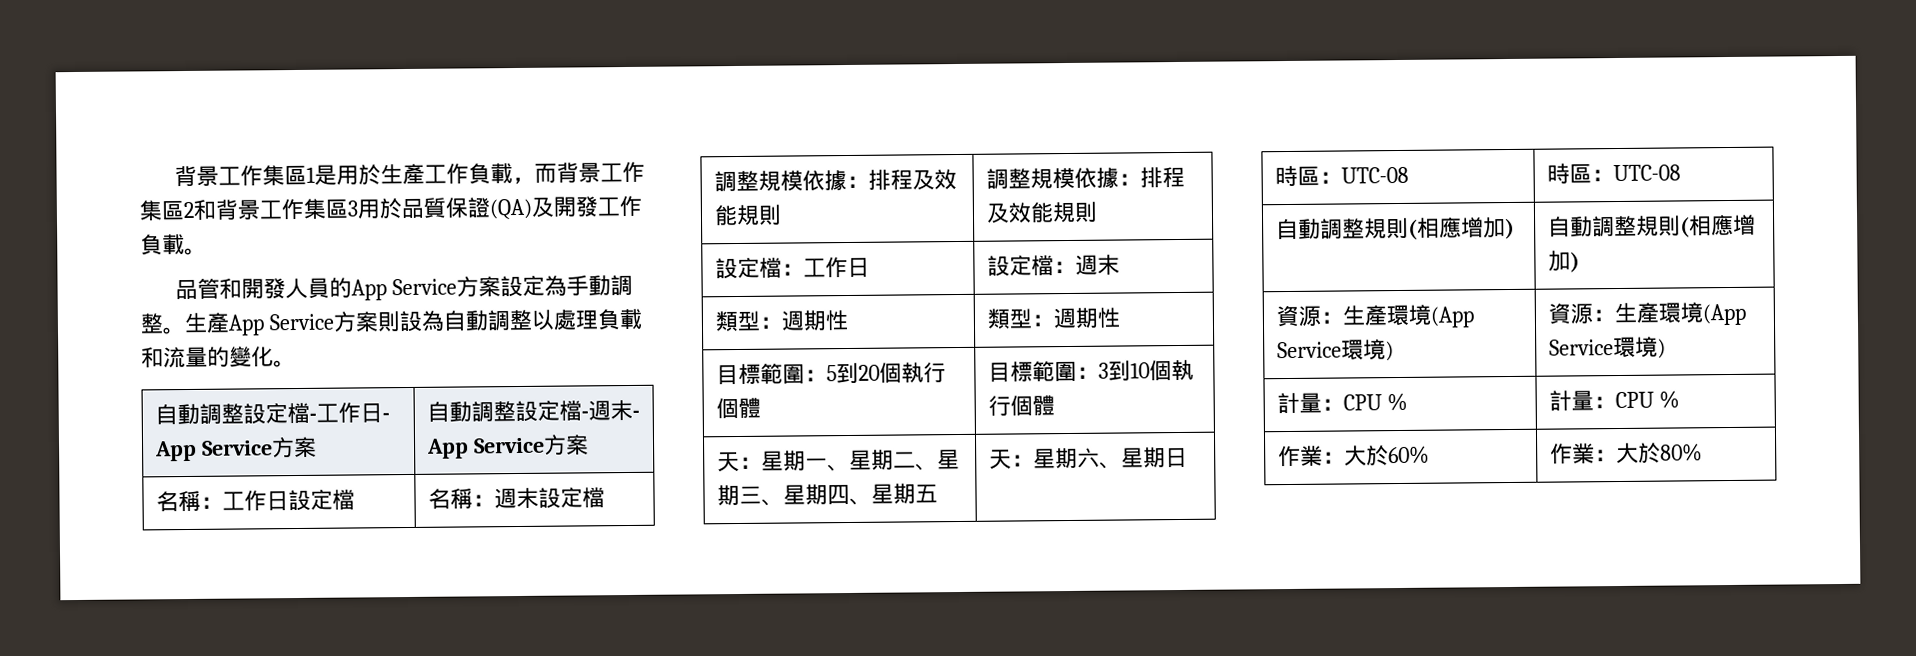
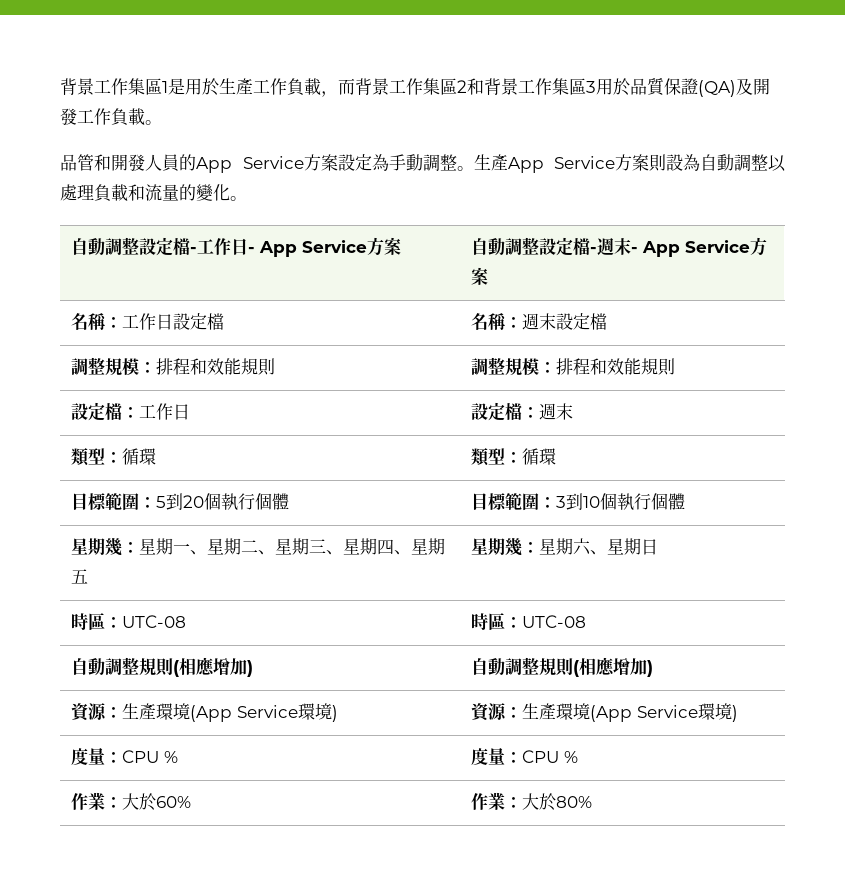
- 調整規模依據：排程及效能規則 | 調整規模依據：排程及效能規則
+ 調整規模：排程和效能規則 | 調整規模：排程和效能規則
- 類型：週期性 | 類型：週期性
+ 類型：循環 | 類型：循環
- 天：星期一、星期二、星期三、星期四、星期五 | 天：星期六、星期日
+ 星期幾：星期一、星期二、星期三、星期四、星期五 | 星期幾：星期六、星期日
- 計量：CPU % | 計量：CPU %
+ 度量：CPU % | 度量：CPU %

